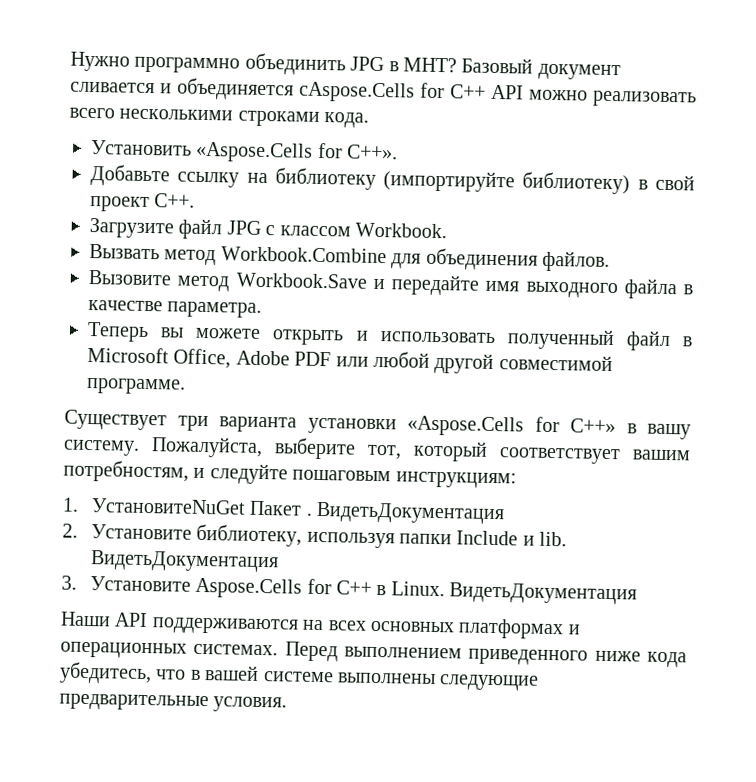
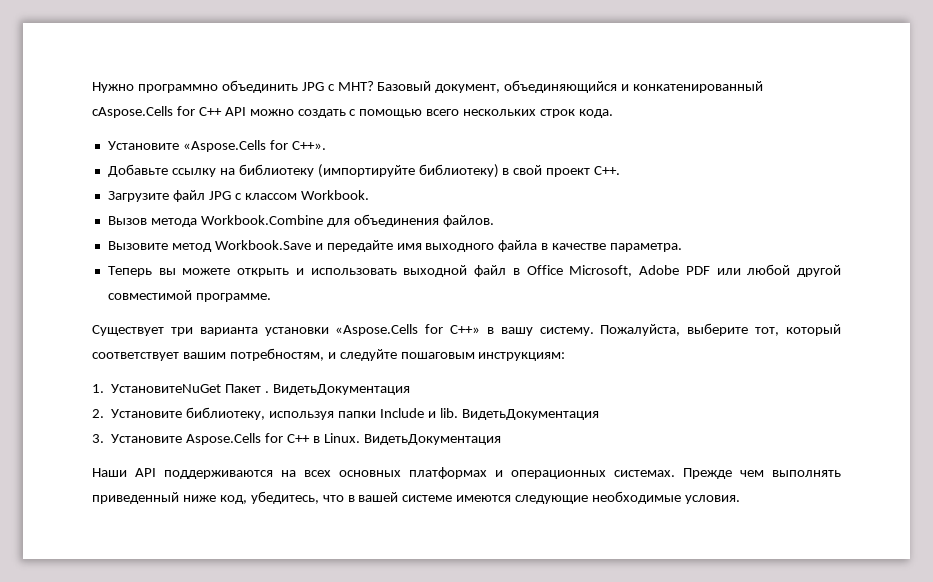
- Нужно программно объединить JPG в MHT?
+ Нужно программно объединить JPG с MHT?
- Базовый документ сливается и объединяется сAspose.Cells for C++ API можно реализовать всего несколькими строками кода.
+ Базовый документ, объединяющийся и конкатенированный сAspose.Cells for C++ API можно создать с помощью всего нескольких строк кода.
- Установить «Aspose.Cells for C++».
+ Установите «Aspose.Cells for C++».
- Вызвать метод Workbook.Combine для объединения файлов.
+ Вызов метода Workbook.Combine для объединения файлов.
- Теперь вы можете открыть и использовать полученный файл в Microsoft Office, Adobe PDF или любой другой совместимой программе.
+ Теперь вы можете открыть и использовать выходной файл в Office Microsoft, Adobe PDF или любой другой совместимой программе.
- Перед выполнением приведенного ниже кода убедитесь, что в вашей системе выполнены следующие предварительные условия.
+ Прежде чем выполнять приведенный ниже код, убедитесь, что в вашей системе имеются следующие необходимые условия.

